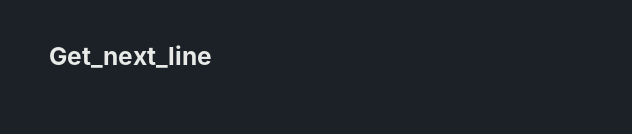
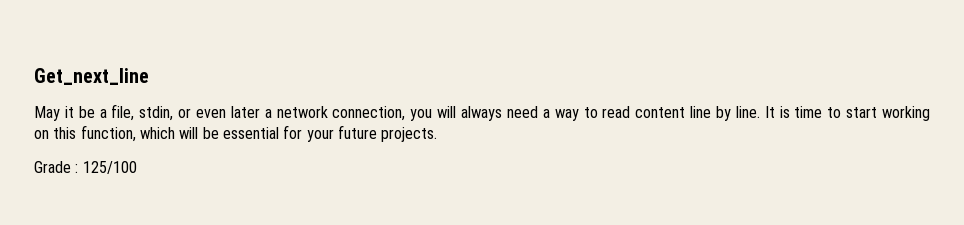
+ May it be a file, stdin, or even later a network connection, you will always need a way to read content line by line. It is time to start working on this function, which will be essential for your future projects.
+ Grade : 125/100

